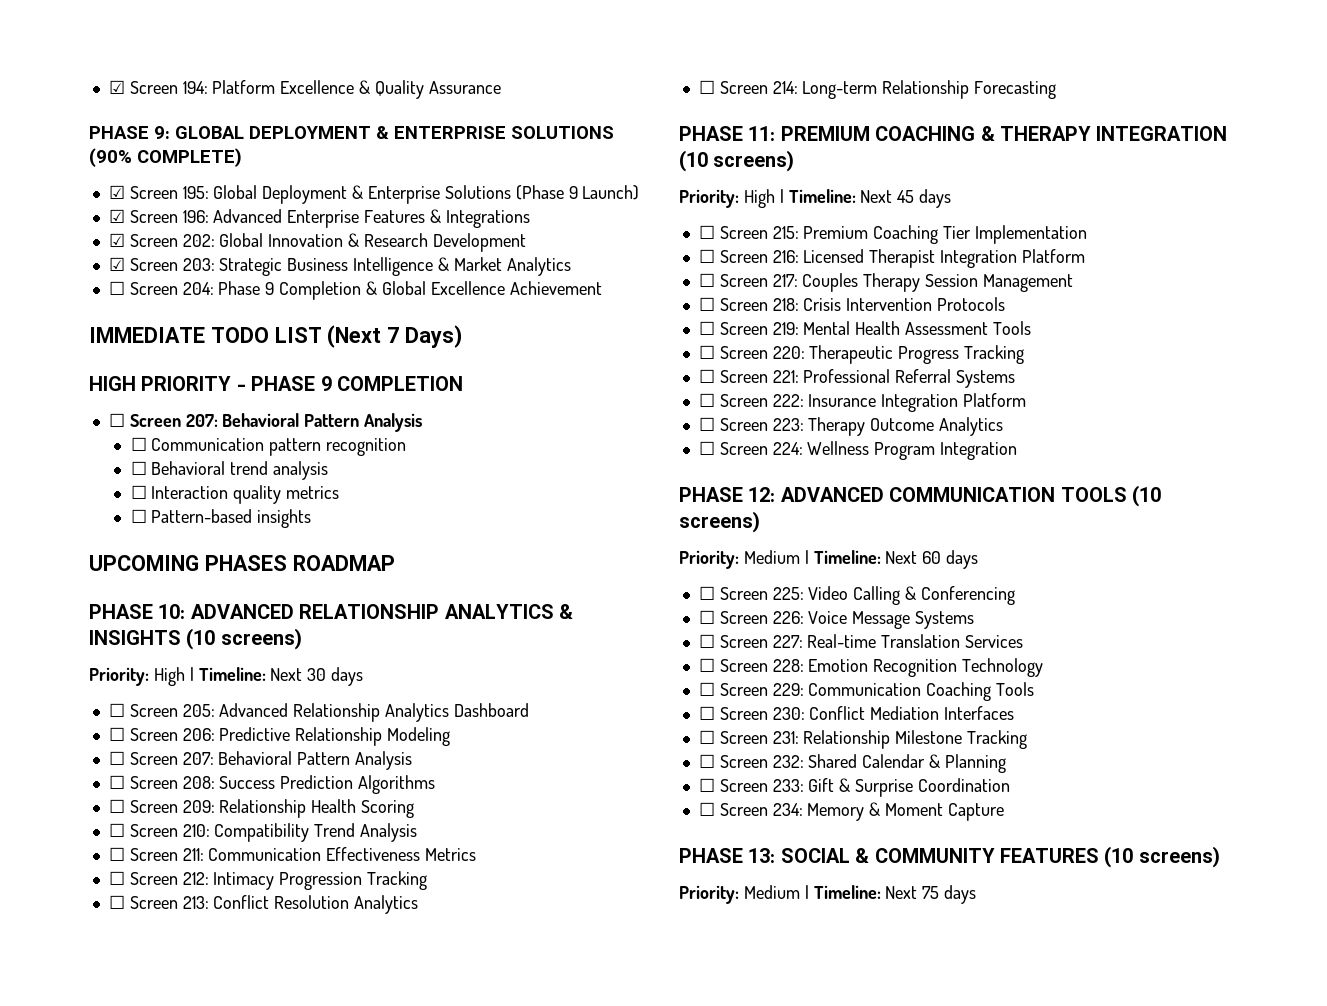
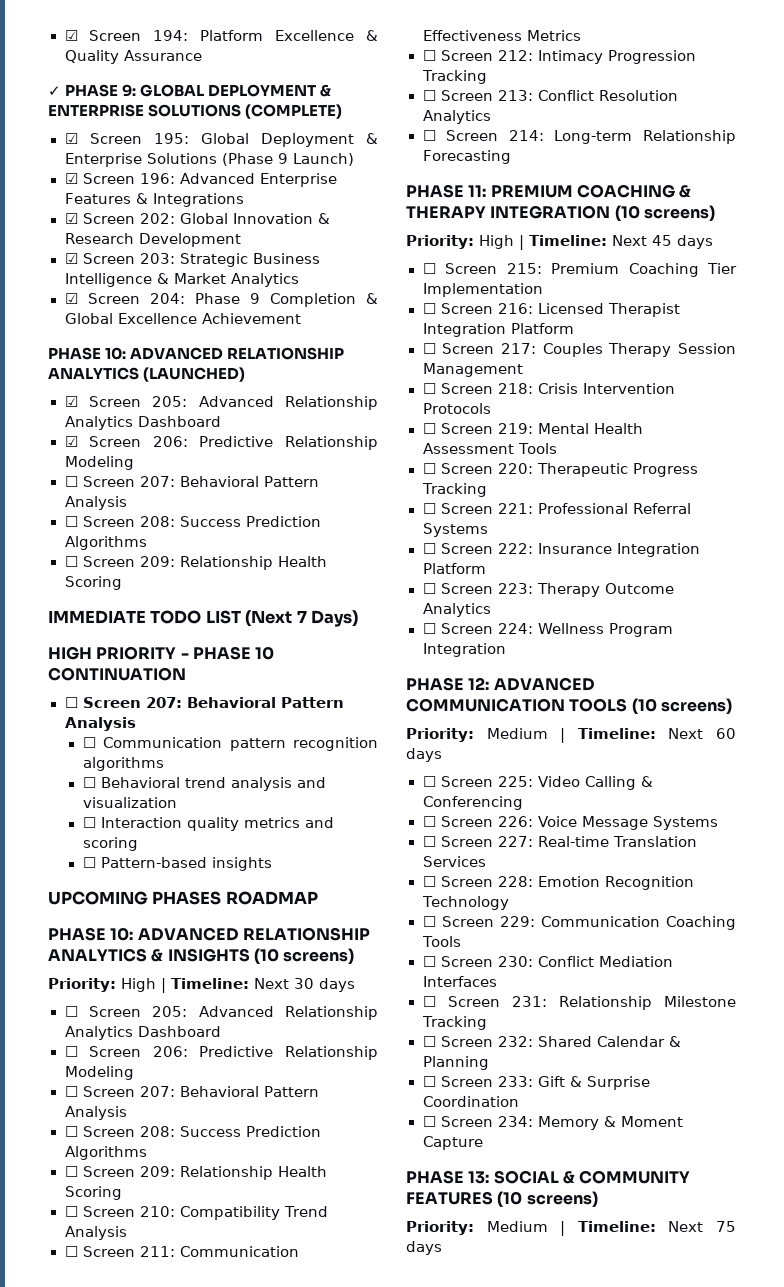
- PHASE 9: GLOBAL DEPLOYMENT & ENTERPRISE SOLUTIONS (90% COMPLETE)
+ ✓ PHASE 9: GLOBAL DEPLOYMENT & ENTERPRISE SOLUTIONS (COMPLETE)
- ☐ Screen 204: Phase 9 Completion & Global Excellence Achievement
+ ☑ Screen 204: Phase 9 Completion & Global Excellence Achievement
+ PHASE 10: ADVANCED RELATIONSHIP ANALYTICS (LAUNCHED)
+ ☑ Screen 205: Advanced Relationship Analytics Dashboard
+ ☑ Screen 206: Predictive Relationship Modeling
+ ☐ Screen 207: Behavioral Pattern Analysis
+ ☐ Screen 208: Success Prediction Algorithms
+ ☐ Screen 209: Relationship Health Scoring
- HIGH PRIORITY - PHASE 9 COMPLETION
+ HIGH PRIORITY - PHASE 10 CONTINUATION
- ☐ Communication pattern recognition
+ ☐ Communication pattern recognition algorithms
- ☐ Behavioral trend analysis
+ ☐ Behavioral trend analysis and visualization
- ☐ Interaction quality metrics
+ ☐ Interaction quality metrics and scoring

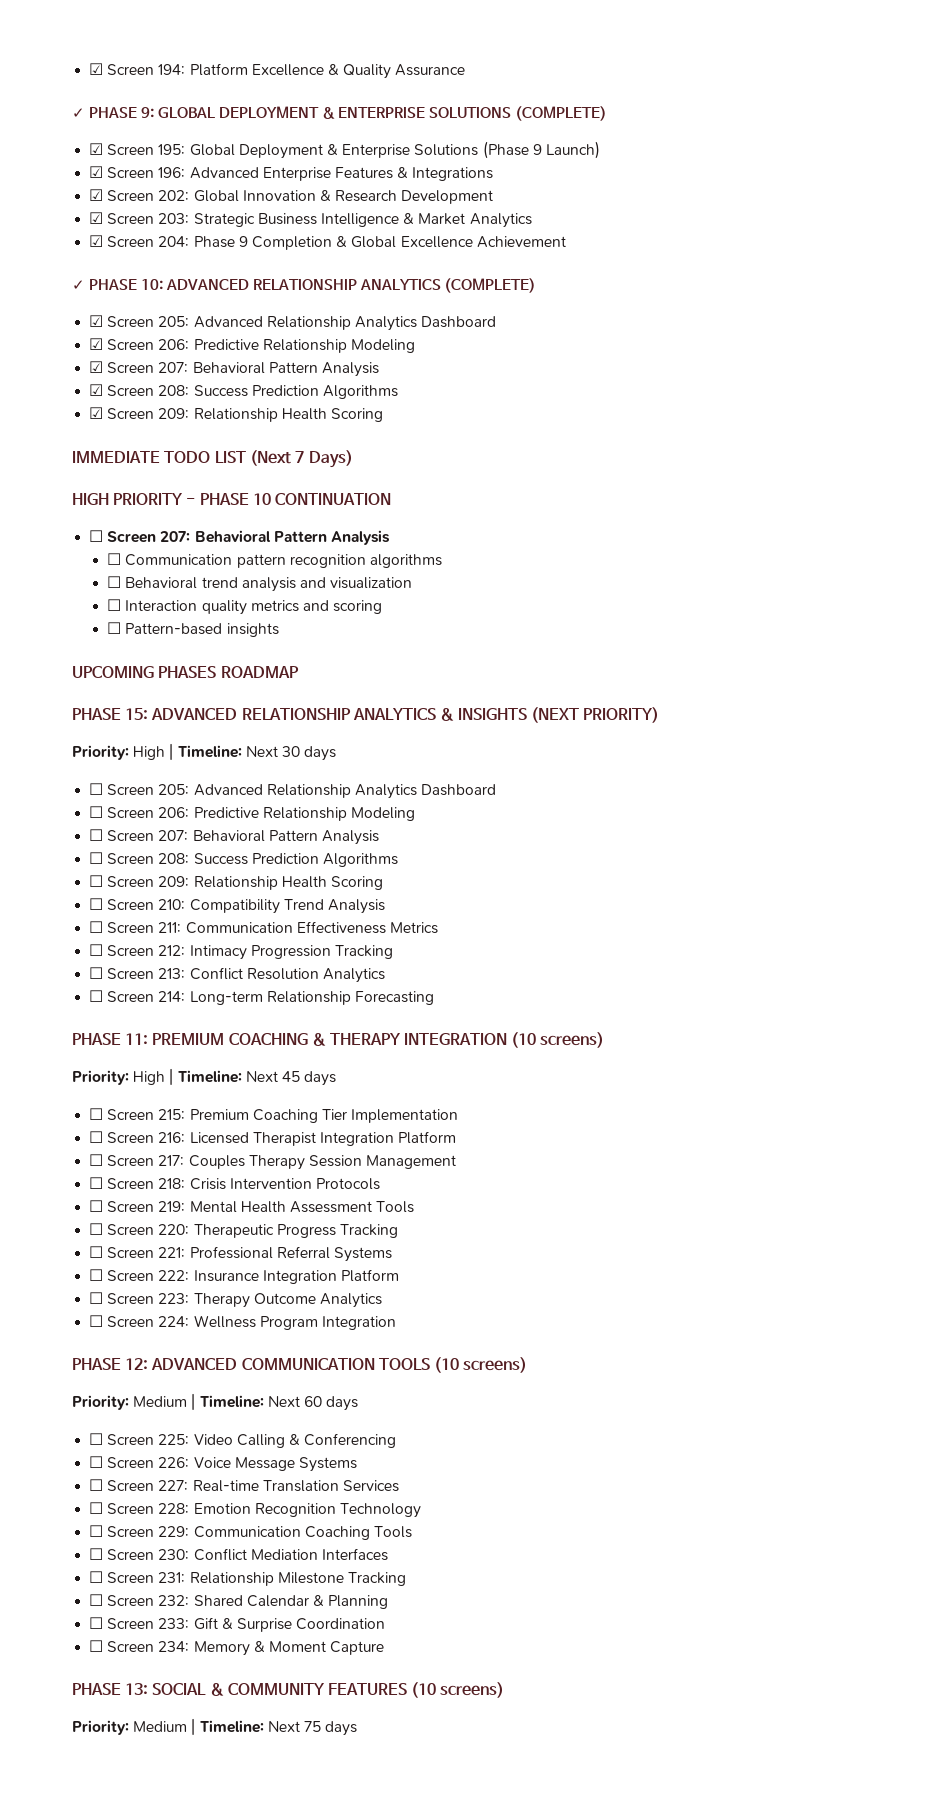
- PHASE 10: ADVANCED RELATIONSHIP ANALYTICS (LAUNCHED)
+ ✓ PHASE 10: ADVANCED RELATIONSHIP ANALYTICS (COMPLETE)
  ☑ Screen 206: Predictive Relationship Modeling
- ☐ Screen 207: Behavioral Pattern Analysis
- ☐ Screen 208: Success Prediction Algorithms
- ☐ Screen 209: Relationship Health Scoring
+ ☑ Screen 207: Behavioral Pattern Analysis
+ ☑ Screen 208: Success Prediction Algorithms
+ ☑ Screen 209: Relationship Health Scoring
- PHASE 10: ADVANCED RELATIONSHIP ANALYTICS & INSIGHTS (10 screens)
+ PHASE 15: ADVANCED RELATIONSHIP ANALYTICS & INSIGHTS (NEXT PRIORITY)

